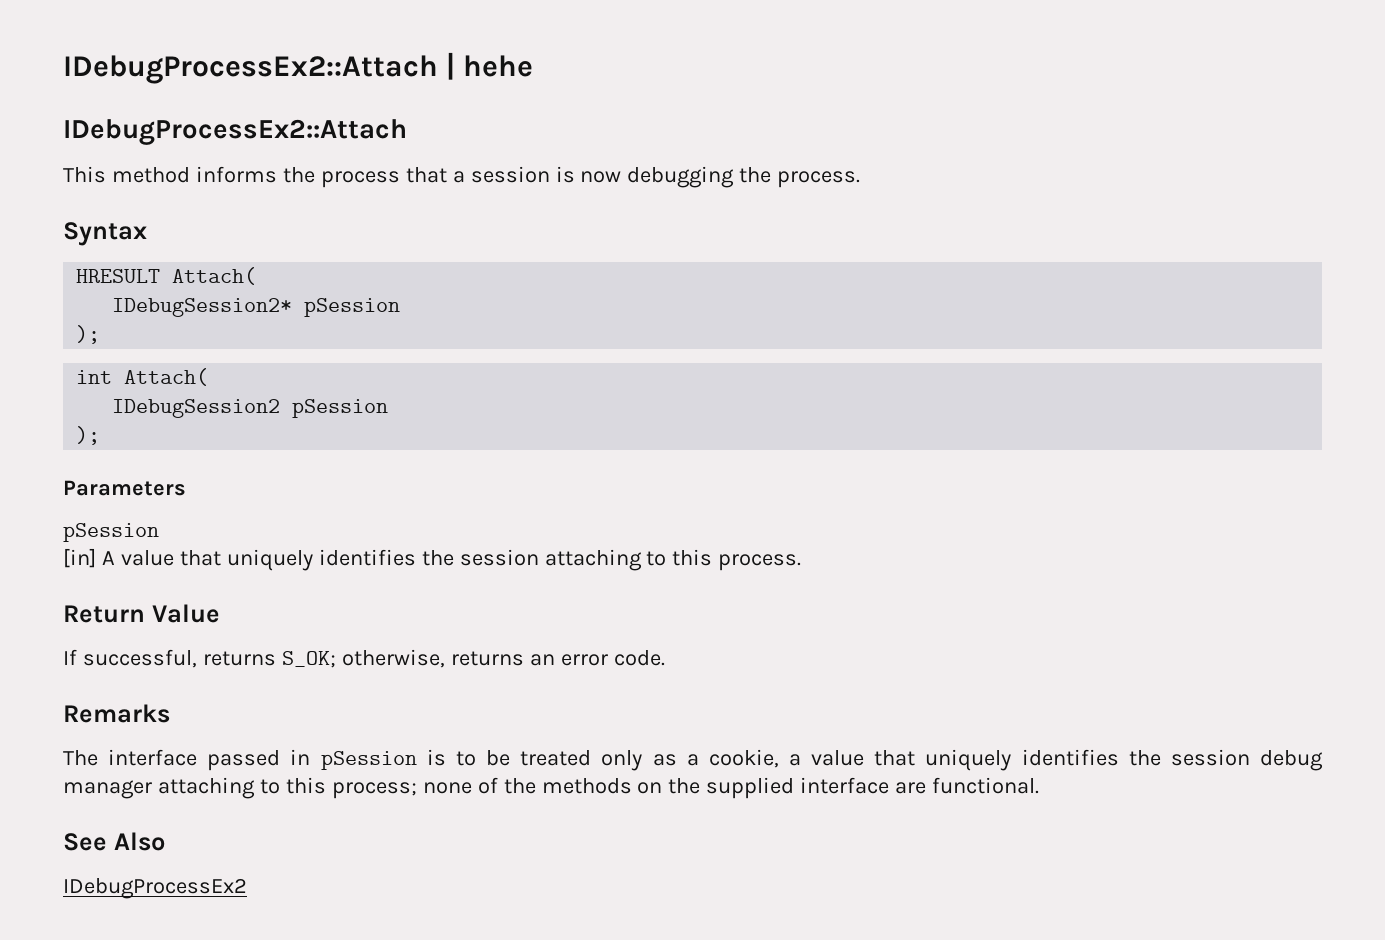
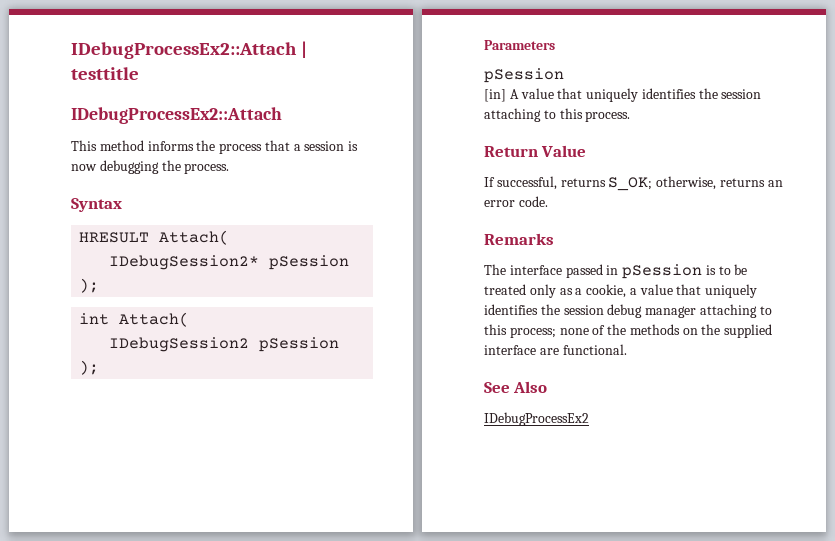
- IDebugProcessEx2::Attach | hehe
+ IDebugProcessEx2::Attach | testtitle

